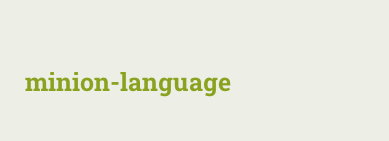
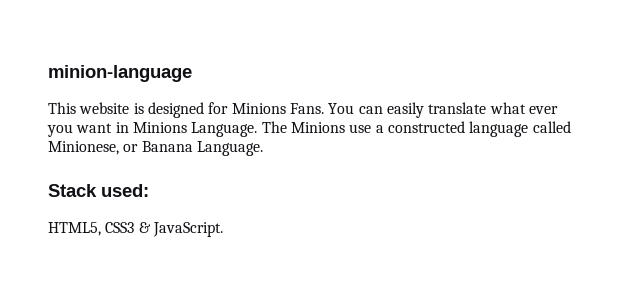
+ This website is designed for Minions Fans. You can easily translate what ever you want in Minions Language. The Minions use a constructed language called Minionese, or Banana Language.
+ Stack used:
+ HTML5, CSS3 & JavaScript.

